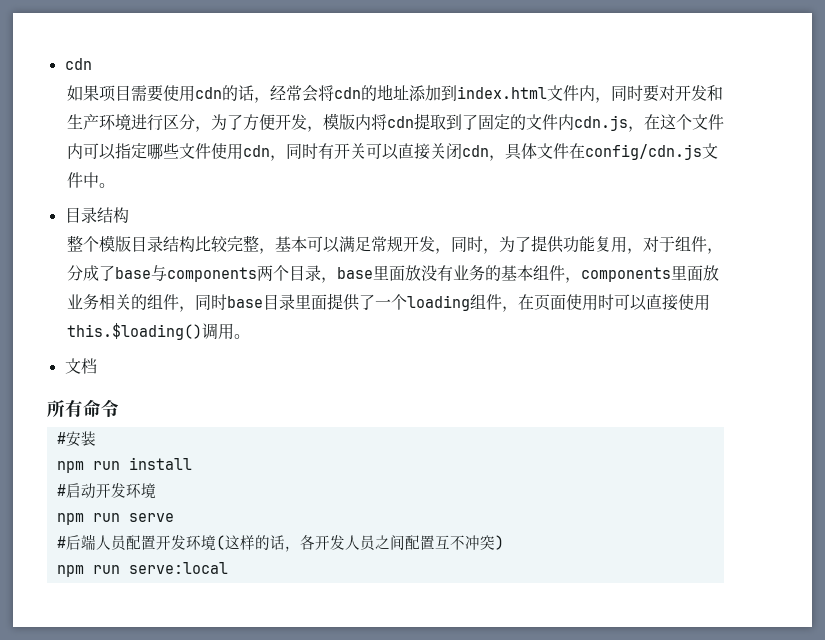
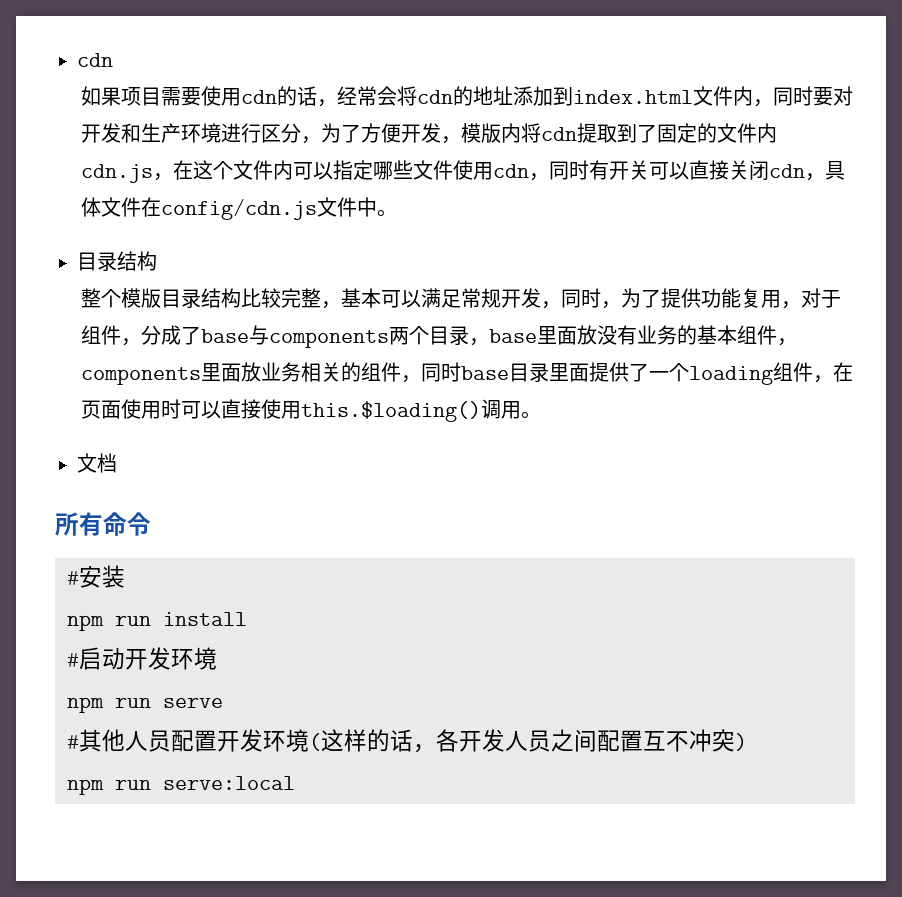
- #后端人员配置开发环境(这样的话，各开发人员之间配置互不冲突)
+ #其他人员配置开发环境(这样的话，各开发人员之间配置互不冲突)

